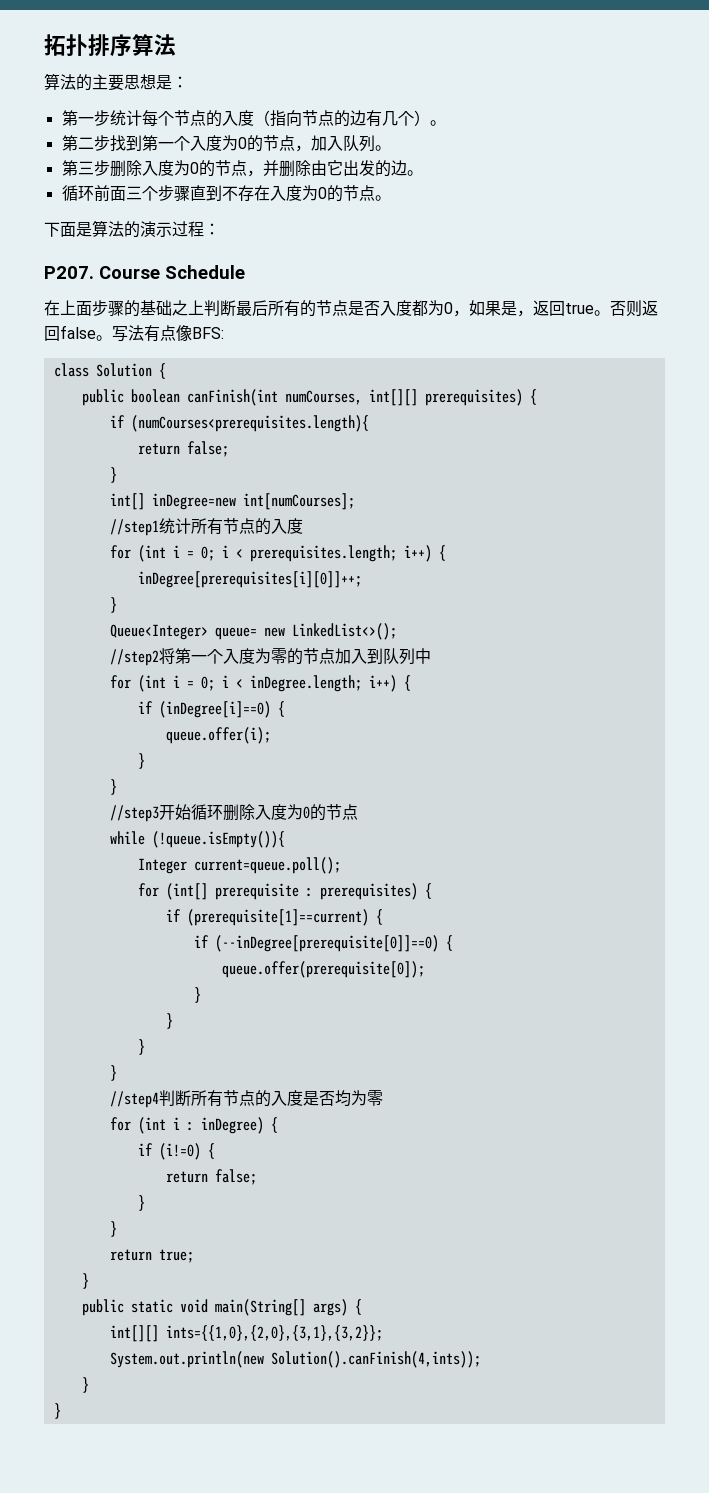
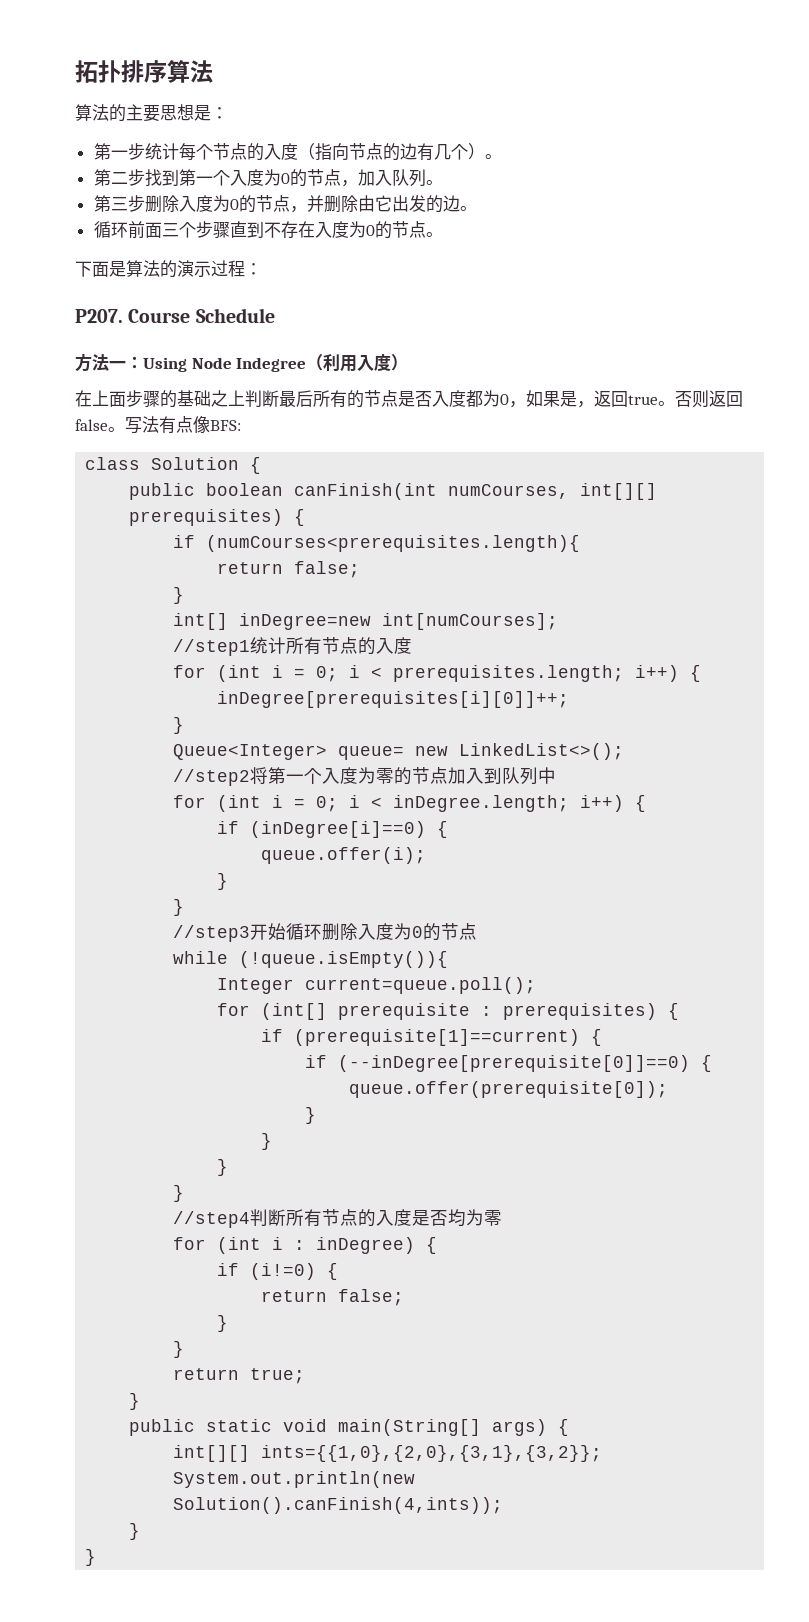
+ 方法一：Using Node Indegree（利用入度）

